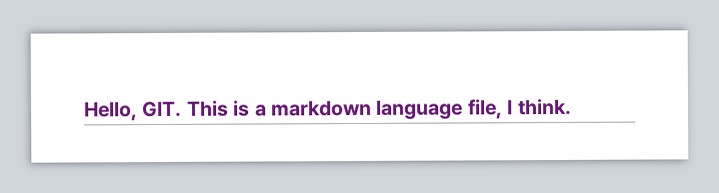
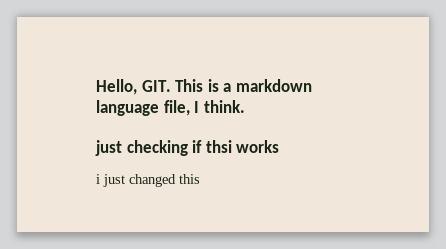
+ just checking if thsi works
+ i just changed this

